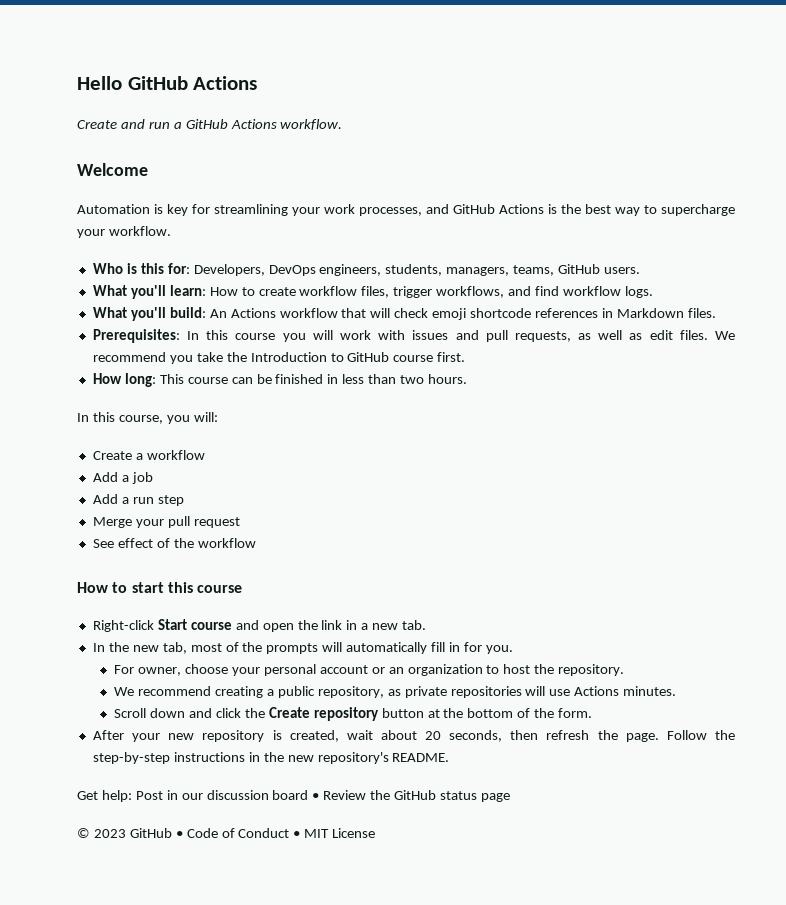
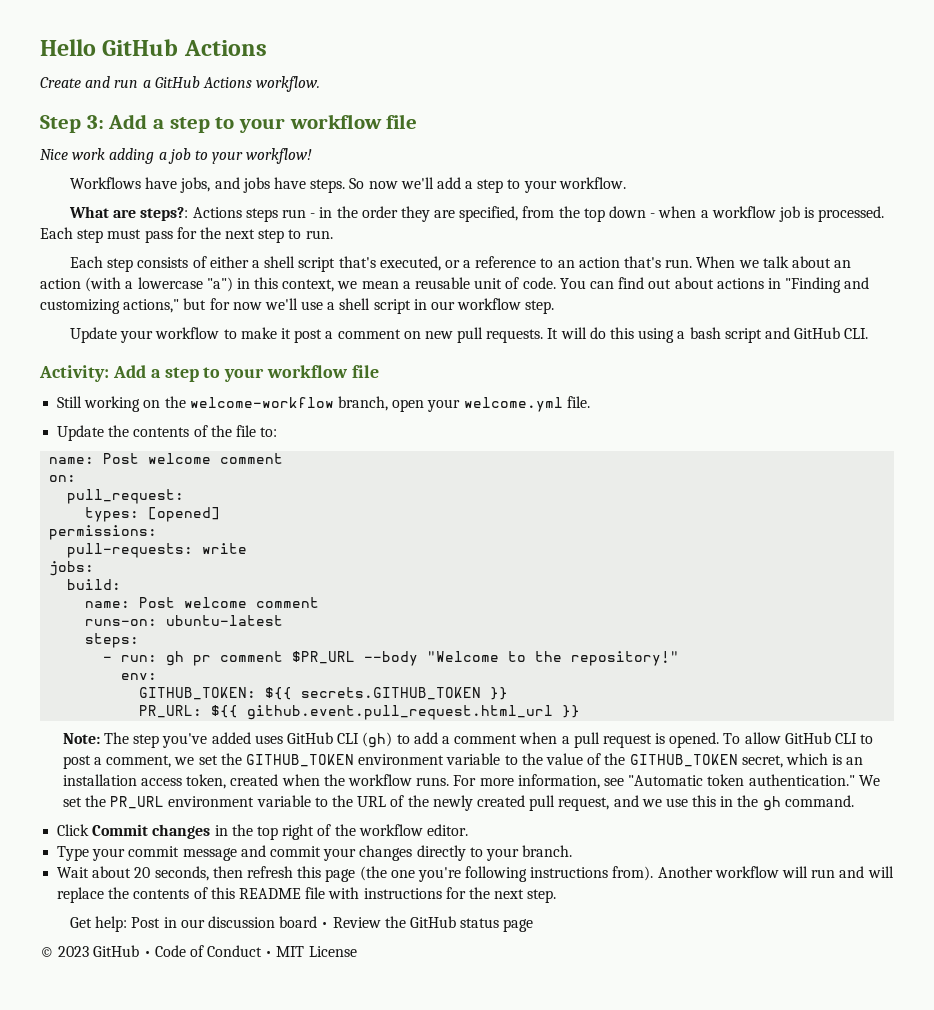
- Welcome
- Automation is key for streamlining your work processes, and GitHub Actions is the best way to supercharge your workflow.
- Who is this for: Developers, DevOps engineers, students, managers, teams, GitHub users.
- What you'll learn: How to create workflow files, trigger workflows, and find workflow logs.
- What you'll build: An Actions workflow that will check emoji shortcode references in Markdown files.
- Prerequisites: In this course you will work with issues and pull requests, as well as edit files. We recommend you take the Introduction to GitHub course first.
- How long: This course can be finished in less than two hours.
- In this course, you will:
- Create a workflow
- Add a job
- Add a run step
- Merge your pull request
- See effect of the workflow
- How to start this course
- Right-click Start course and open the link in a new tab.
- In the new tab, most of the prompts will automatically fill in for you.
- For owner, choose your personal account or an organization to host the repository.
- We recommend creating a public repository, as private repositories will use Actions minutes.
- Scroll down and click the Create repository button at the bottom of the form.
- After your new repository is created, wait about 20 seconds, then refresh the page. Follow the step-by-step instructions in the new repository's README.
+ Step 3: Add a step to your workflow file
+ Nice work adding a job to your workflow!
+ Workflows have jobs, and jobs have steps. So now we'll add a step to your workflow.
+ What are steps?: Actions steps run - in the order they are specified, from the top down - when a workflow job is processed. Each step must pass for the next step to run.
+ Each step consists of either a shell script that's executed, or a reference to an action that's run. When we talk about an action (with a lowercase "a") in this context, we mean a reusable unit of code. You can find out about actions in "Finding and customizing actions," but for now we'll use a shell script in our workflow step.
+ Update your workflow to make it post a comment on new pull requests. It will do this using a bash script and GitHub CLI.
+ Activity: Add a step to your workflow file
+ Still working on the welcome-workflow branch, open your welcome.yml file.
+ Update the contents of the file to:
+ name: Post welcome comment
+ on:
+ pull_request:
+ types: [opened]
+ permissions:
+ pull-requests: write
+ jobs:
+ build:
+ name: Post welcome comment
+ runs-on: ubuntu-latest
+ steps:
+ - run: gh pr comment $PR_URL --body "Welcome to the repository!"
+ env:
+ GITHUB_TOKEN: ${{ secrets.GITHUB_TOKEN }}
+ PR_URL: ${{ github.event.pull_request.html_url }}
+ Note: The step you've added uses GitHub CLI (gh) to add a comment when a pull request is opened. To allow GitHub CLI to post a comment, we set the GITHUB_TOKEN environment variable to the value of the GITHUB_TOKEN secret, which is an installation access token, created when the workflow runs. For more information, see "Automatic token authentication." We set the PR_URL environment variable to the URL of the newly created pull request, and we use this in the gh command.
+ Click Commit changes in the top right of the workflow editor.
+ Type your commit message and commit your changes directly to your branch.
+ Wait about 20 seconds, then refresh this page (the one you're following instructions from). Another workflow will run and will replace the contents of this README file with instructions for the next step.

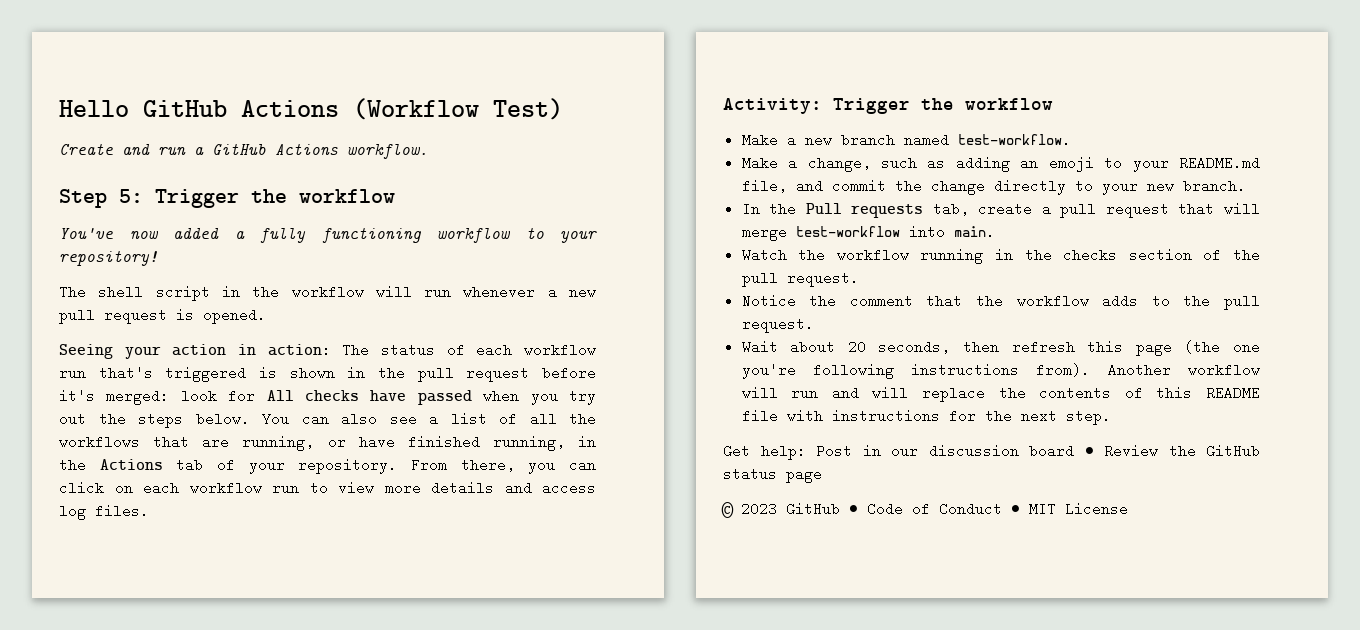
- Hello GitHub Actions
+ Hello GitHub Actions (Workflow Test)
- Step 3: Add a step to your workflow file
- Nice work adding a job to your workflow!
- Workflows have jobs, and jobs have steps. So now we'll add a step to your workflow.
- What are steps?: Actions steps run - in the order they are specified, from the top down - when a workflow job is processed. Each step must pass for the next step to run.
- Each step consists of either a shell script that's executed, or a reference to an action that's run. When we talk about an action (with a lowercase "a") in this context, we mean a reusable unit of code. You can find out about actions in "Finding and customizing actions," but for now we'll use a shell script in our workflow step.
- Update your workflow to make it post a comment on new pull requests. It will do this using a bash script and GitHub CLI.
- Activity: Add a step to your workflow file
- Still working on the welcome-workflow branch, open your welcome.yml file.
- Update the contents of the file to:
- name: Post welcome comment
- on:
- pull_request:
- types: [opened]
- permissions:
- pull-requests: write
- jobs:
- build:
- name: Post welcome comment
- runs-on: ubuntu-latest
- steps:
- - run: gh pr comment $PR_URL --body "Welcome to the repository!"
- env:
- GITHUB_TOKEN: ${{ secrets.GITHUB_TOKEN }}
- PR_URL: ${{ github.event.pull_request.html_url }}
- Note: The step you've added uses GitHub CLI (gh) to add a comment when a pull request is opened. To allow GitHub CLI to post a comment, we set the GITHUB_TOKEN environment variable to the value of the GITHUB_TOKEN secret, which is an installation access token, created when the workflow runs. For more information, see "Automatic token authentication." We set the PR_URL environment variable to the URL of the newly created pull request, and we use this in the gh command.
- Click Commit changes in the top right of the workflow editor.
- Type your commit message and commit your changes directly to your branch.
+ Step 5: Trigger the workflow
+ You've now added a fully functioning workflow to your repository!
+ The shell script in the workflow will run whenever a new pull request is opened.
+ Seeing your action in action: The status of each workflow run that's triggered is shown in the pull request before it's merged: look for All checks have passed when you try out the steps below. You can also see a list of all the workflows that are running, or have finished running, in the Actions tab of your repository. From there, you can click on each workflow run to view more details and access log files.
+ Activity: Trigger the workflow
+ Make a new branch named test-workflow.
+ Make a change, such as adding an emoji to your README.md file, and commit the change directly to your new branch.
+ In the Pull requests tab, create a pull request that will merge test-workflow into main.
+ Watch the workflow running in the checks section of the pull request.
+ Notice the comment that the workflow adds to the pull request.

